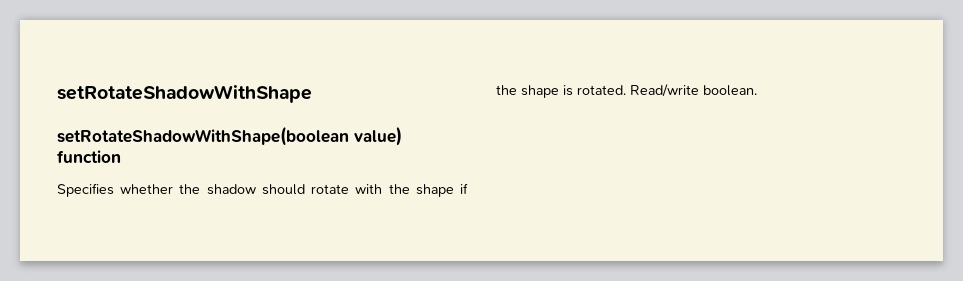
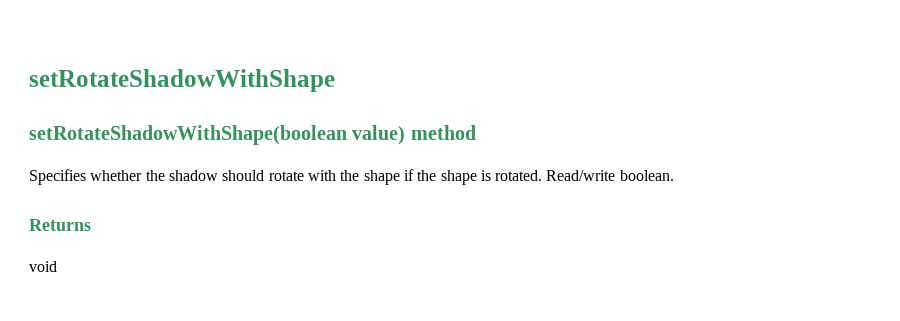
- setRotateShadowWithShape(boolean value) function
+ setRotateShadowWithShape(boolean value) method
+ Returns
+ void

